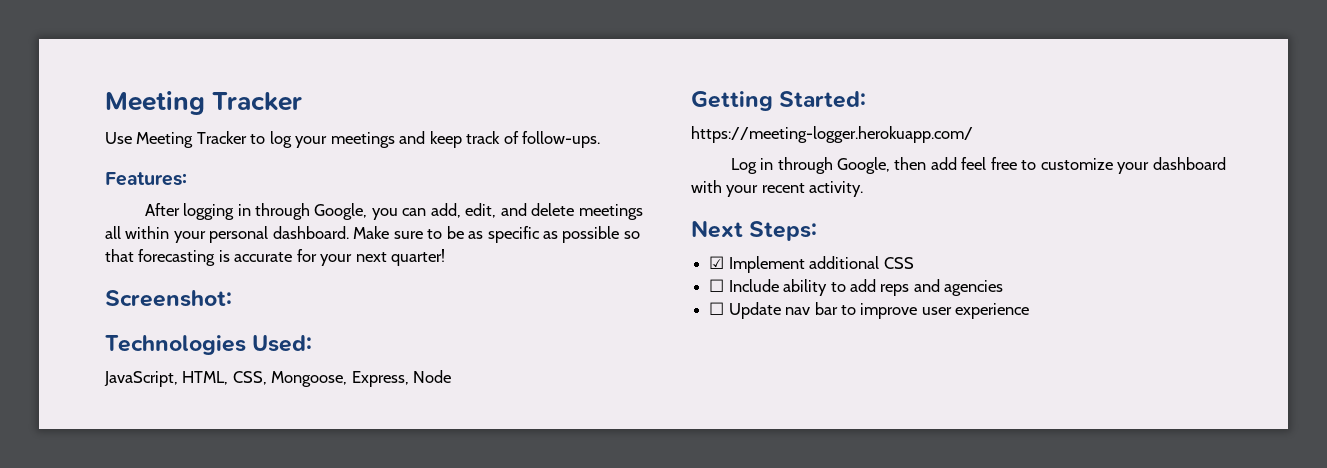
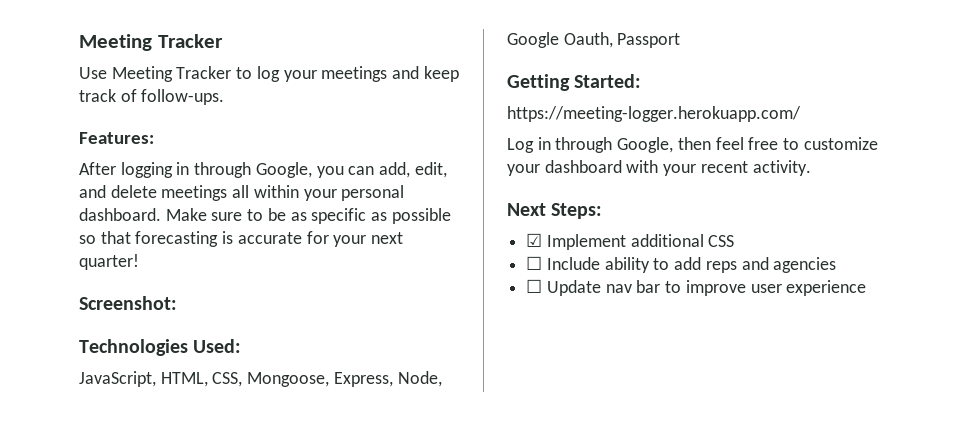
- JavaScript, HTML, CSS, Mongoose, Express, Node
+ JavaScript, HTML, CSS, Mongoose, Express, Node, Google Oauth, Passport
- Log in through Google, then add feel free to customize your dashboard with your recent activity.
+ Log in through Google, then feel free to customize your dashboard with your recent activity.

